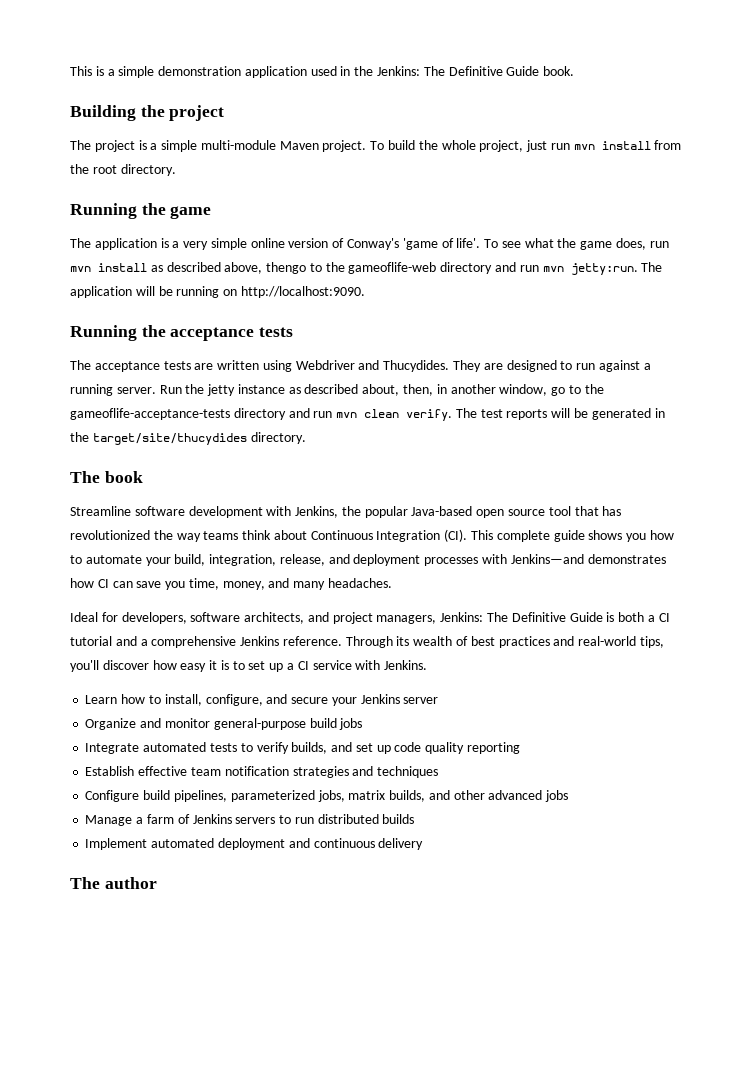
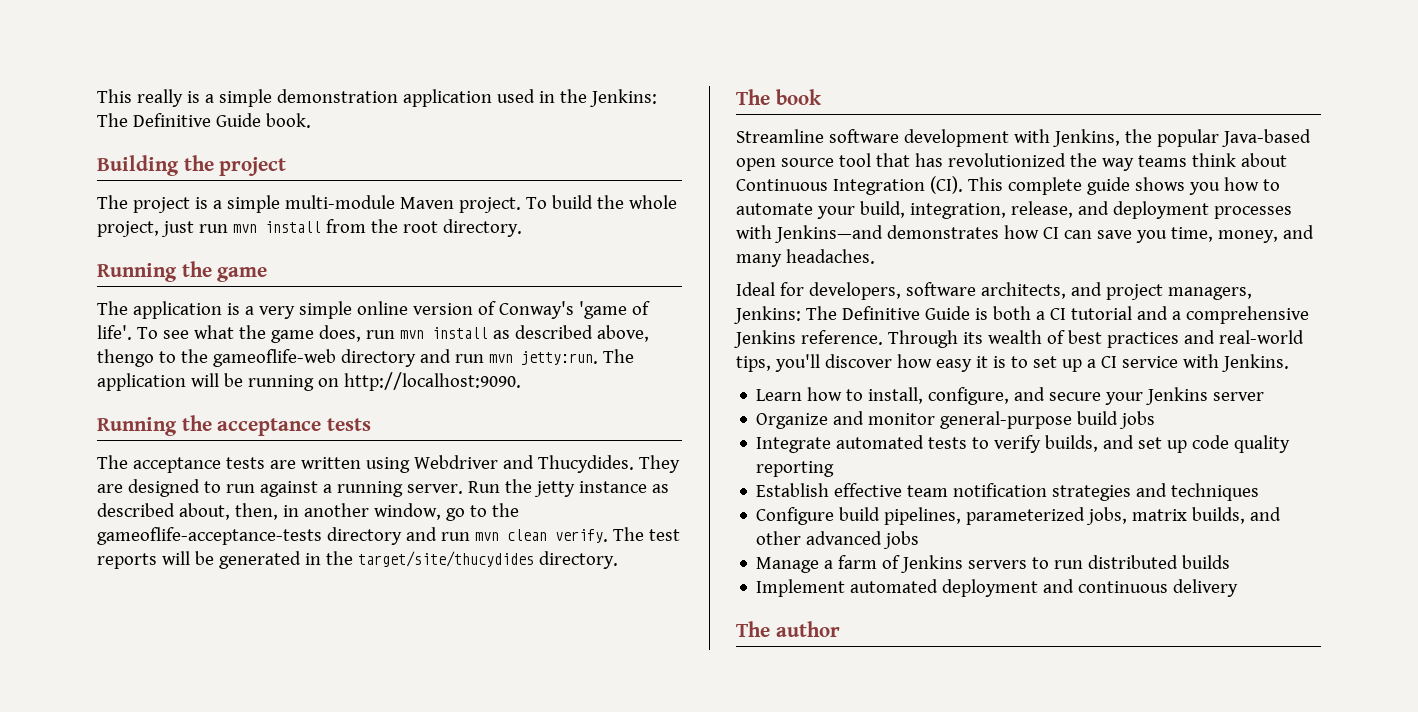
- This is a simple demonstration application used in the Jenkins: The Definitive Guide book.
+ This really is a simple demonstration application used in the Jenkins: The Definitive Guide book.

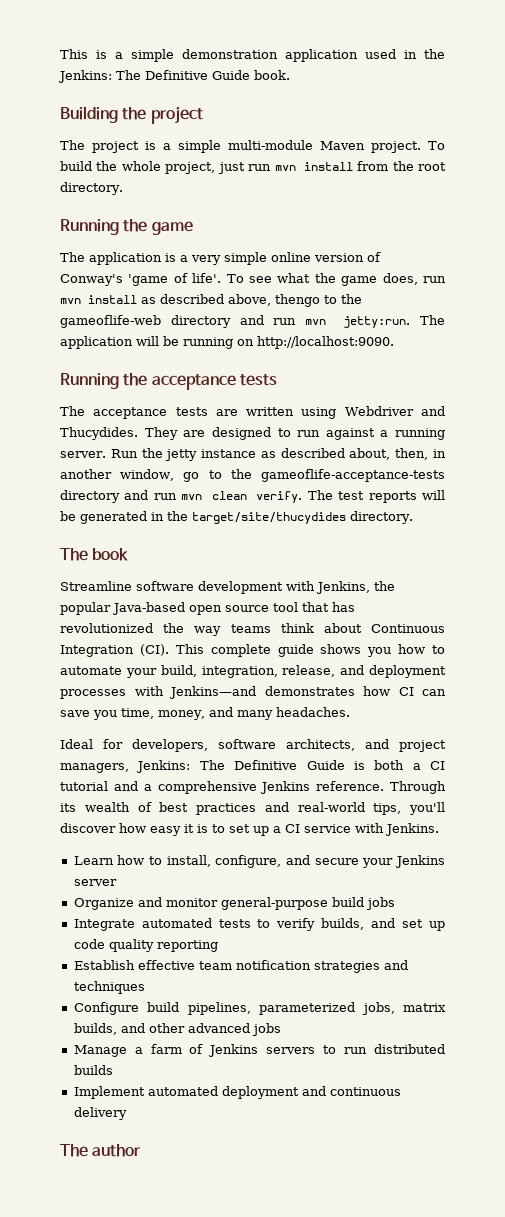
- This really is a simple demonstration application used in the Jenkins: The Definitive Guide book.
+ This is a simple demonstration application used in the Jenkins: The Definitive Guide book.

